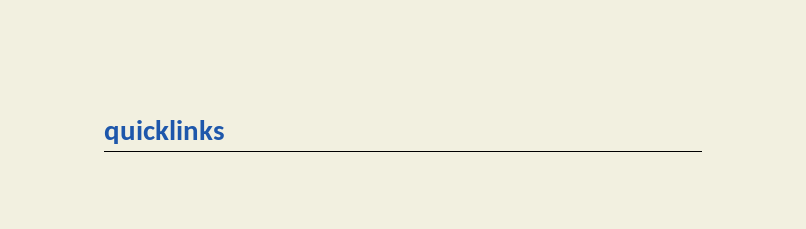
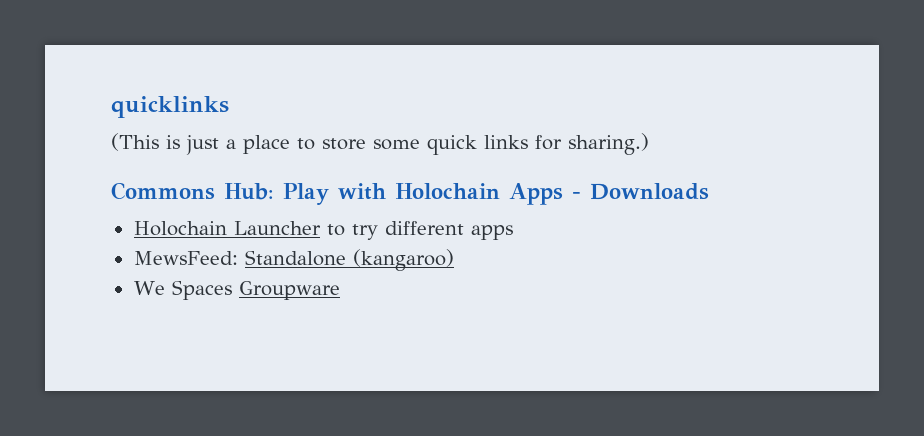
+ (This is just a place to store some quick links for sharing.)
+ Commons Hub: Play with Holochain Apps - Downloads
+ Holochain Launcher to try different apps
+ MewsFeed: Standalone (kangaroo)
+ We Spaces Groupware

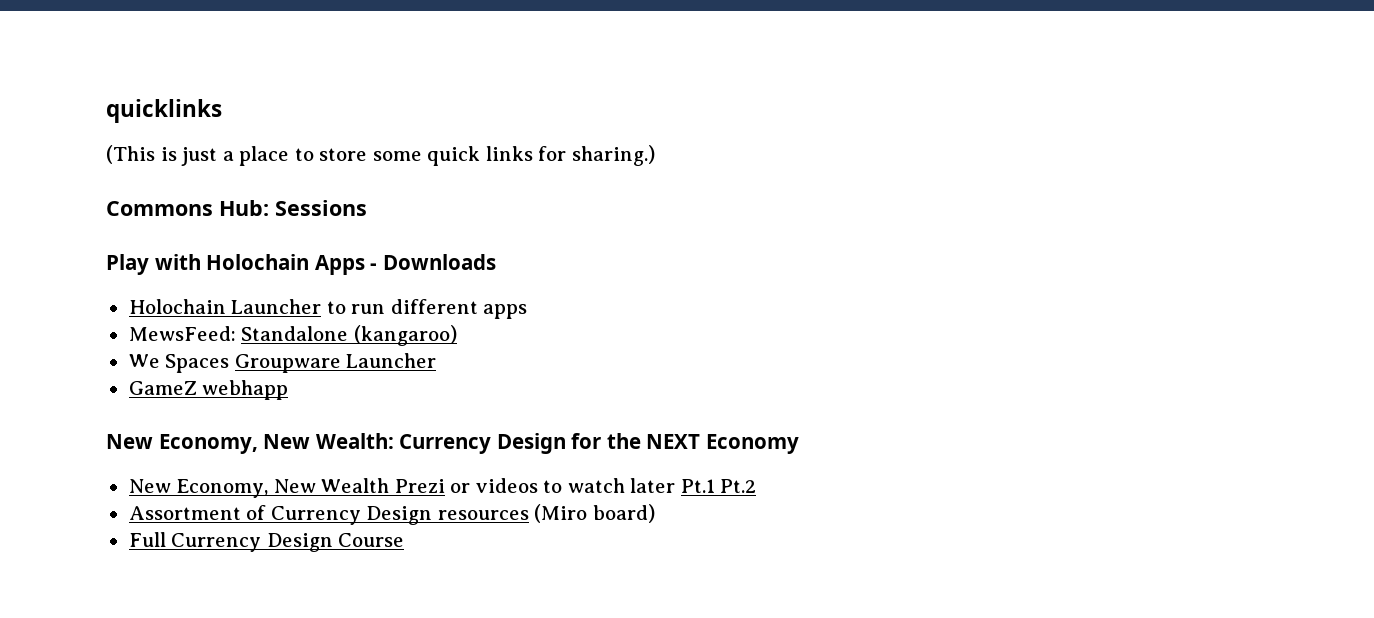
- Commons Hub: Play with Holochain Apps - Downloads
+ Commons Hub: Sessions
+ Play with Holochain Apps - Downloads
- Holochain Launcher to try different apps
+ Holochain Launcher to run different apps
- We Spaces Groupware
+ We Spaces Groupware Launcher
+ GameZ webhapp
+ New Economy, New Wealth: Currency Design for the NEXT Economy
+ New Economy, New Wealth Prezi or videos to watch later Pt.1 Pt.2
+ Assortment of Currency Design resources (Miro board)
+ Full Currency Design Course

